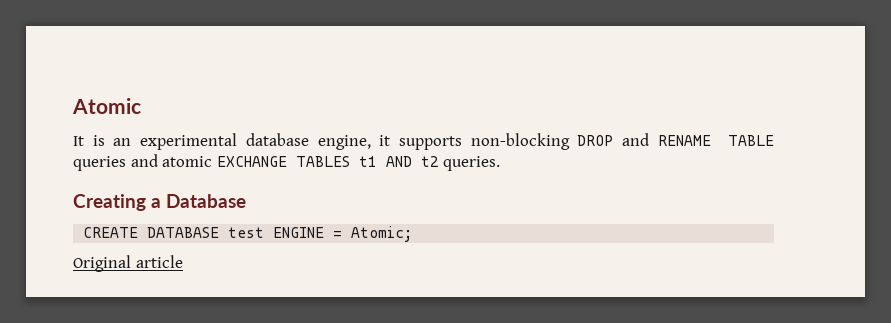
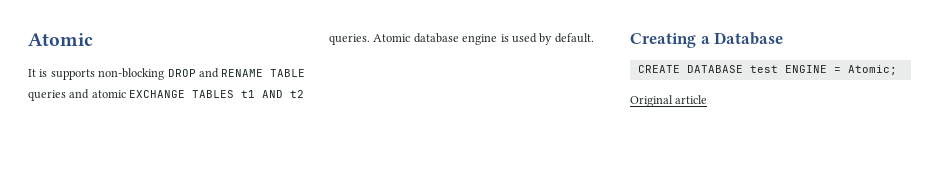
- It is an experimental database engine, it supports non-blocking DROP and RENAME TABLE queries and atomic EXCHANGE TABLES t1 AND t2 queries.
+ It is supports non-blocking DROP and RENAME TABLE queries and atomic EXCHANGE TABLES t1 AND t2 queries. Atomic database engine is used by default.

